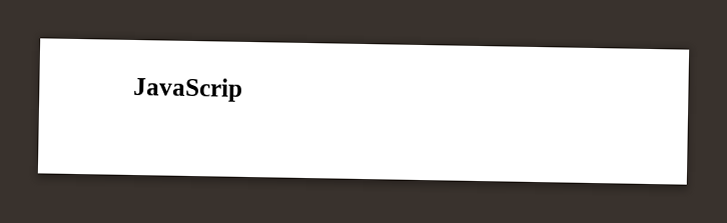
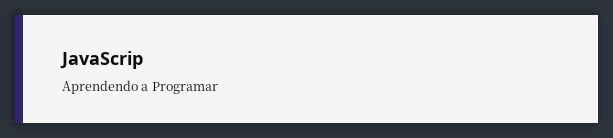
+ Aprendendo a Programar

